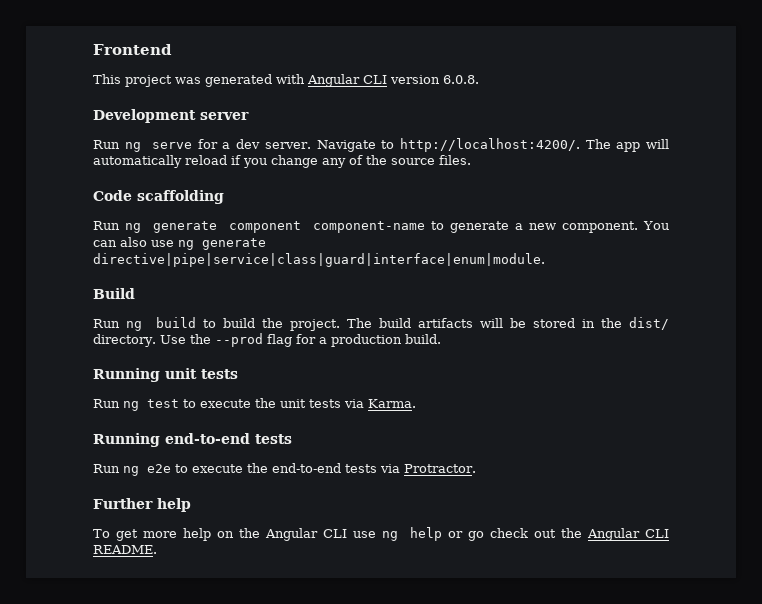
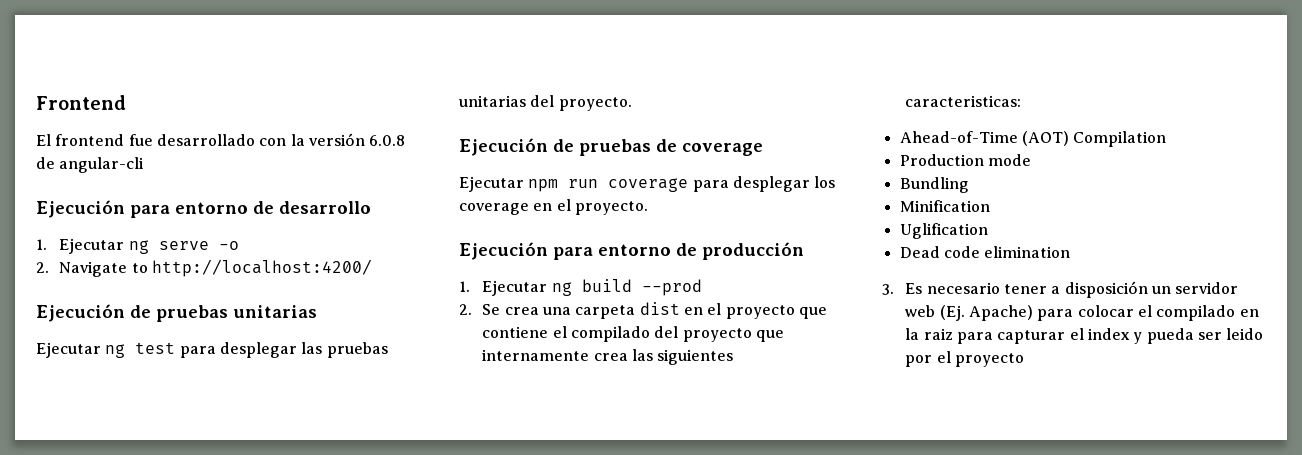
- This project was generated with Angular CLI version 6.0.8.
- Development server
- Run ng serve for a dev server. Navigate to http://localhost:4200/. The app will automatically reload if you change any of the source files.
- Code scaffolding
- Run ng generate component component-name to generate a new component. You can also use ng generate directive|pipe|service|class|guard|interface|enum|module.
- Build
- Run ng build to build the project. The build artifacts will be stored in the dist/ directory. Use the --prod flag for a production build.
- Running unit tests
- Run ng test to execute the unit tests via Karma.
- Running end-to-end tests
- Run ng e2e to execute the end-to-end tests via Protractor.
- Further help
- To get more help on the Angular CLI use ng help or go check out the Angular CLI README.
+ El frontend fue desarrollado con la versión 6.0.8 de angular-cli
+ Ejecución para entorno de desarrollo
+ 1. Ejecutar ng serve -o
+ 2. Navigate to http://localhost:4200/
+ Ejecución de pruebas unitarias
+ Ejecutar ng test para desplegar las pruebas unitarias del proyecto.
+ Ejecución de pruebas de coverage
+ Ejecutar npm run coverage para desplegar los coverage en el proyecto.
+ Ejecución para entorno de producción
+ 1. Ejecutar ng build --prod
+ 2. Se crea una carpeta dist en el proyecto que contiene el compilado del proyecto que internamente crea las siguientes caracteristicas:
+ Ahead-of-Time (AOT) Compilation
+ Production mode
+ Bundling
+ Minification
+ Uglification
+ Dead code elimination
+ 3. Es necesario tener a disposición un servidor web (Ej. Apache) para colocar el compilado en la raiz para capturar el index y pueda ser leido por el proyecto

